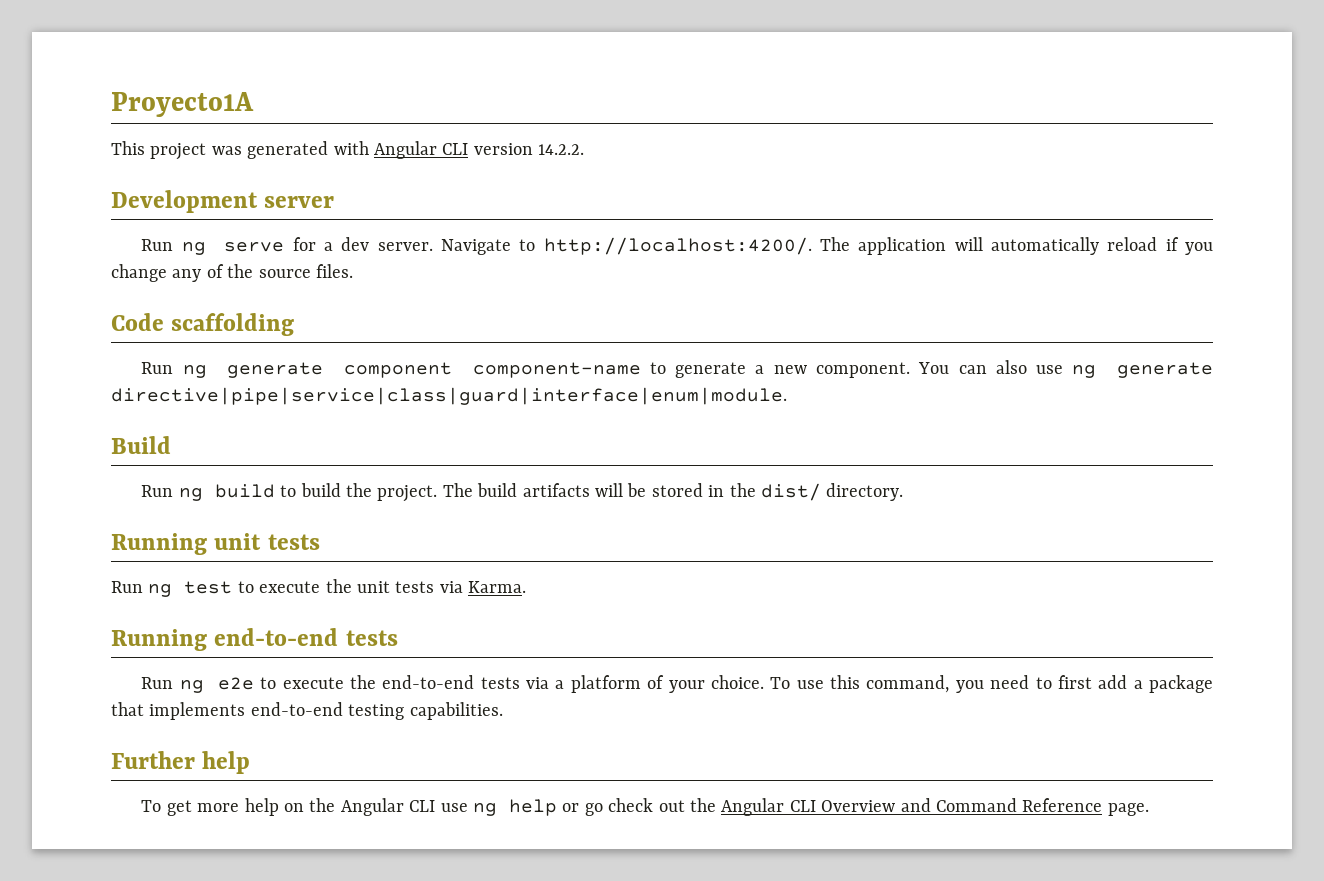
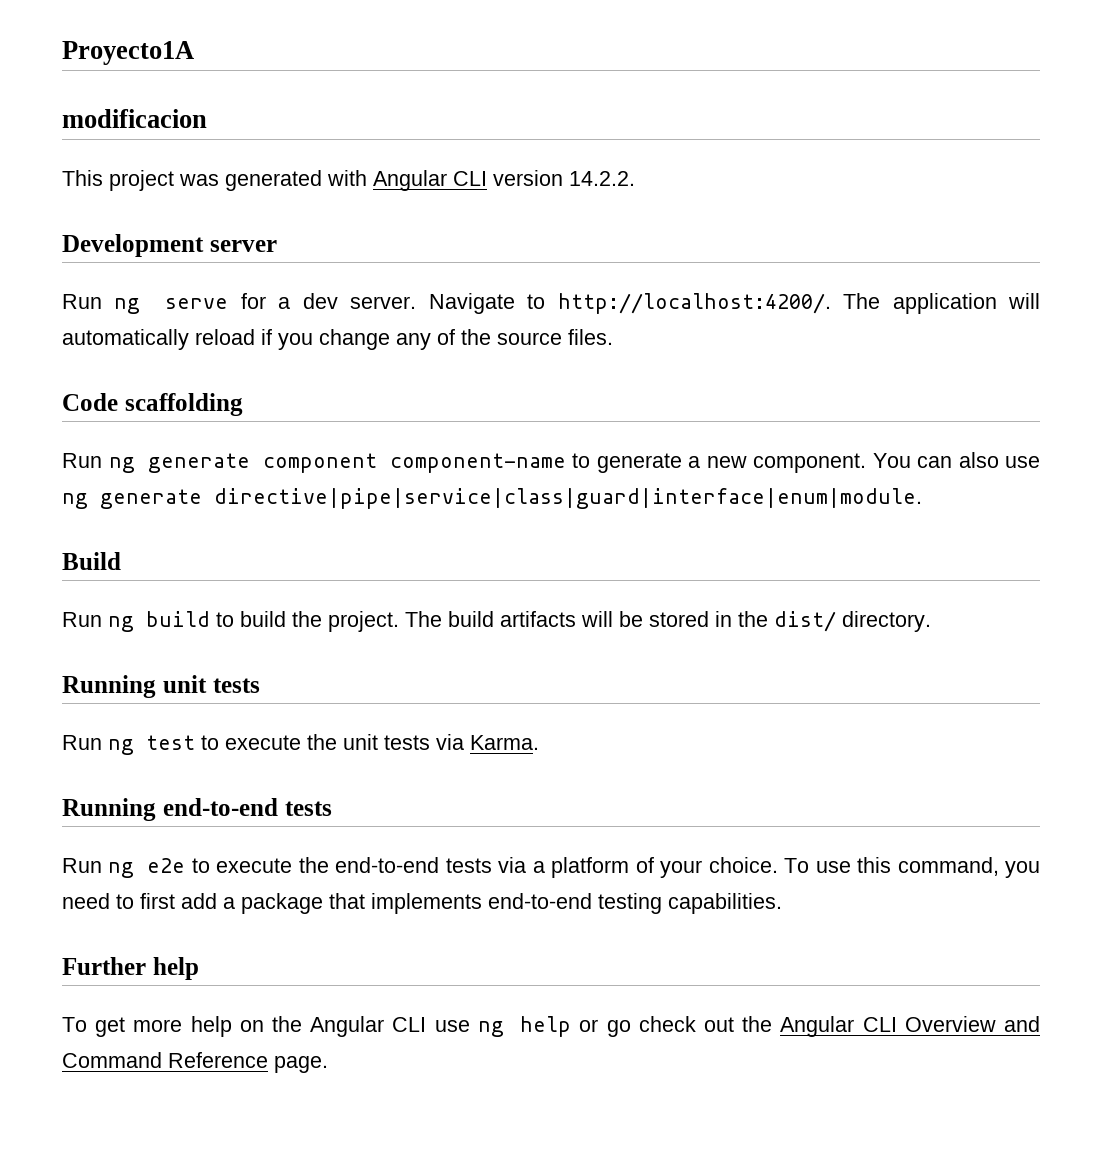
+ modificacion

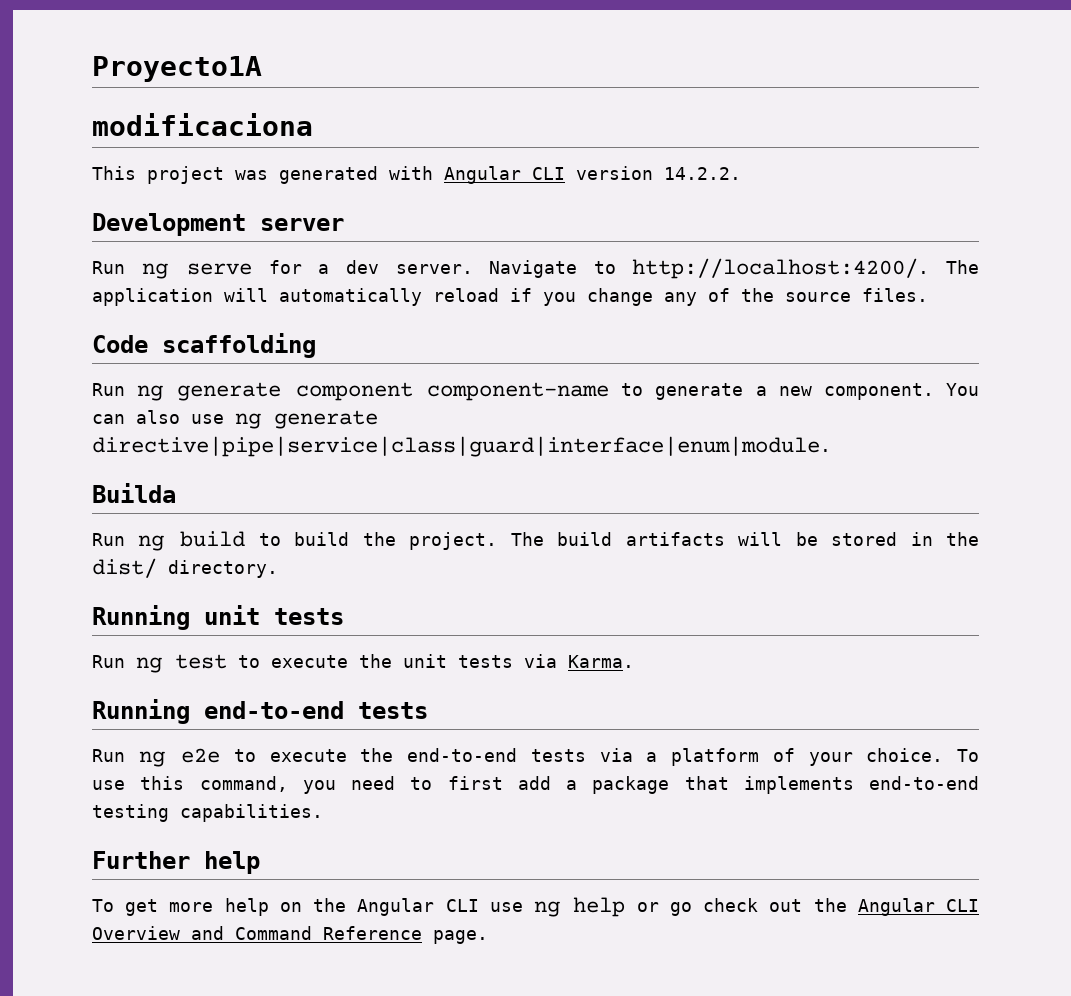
- modificacion
+ modificaciona
- Build
+ Builda

